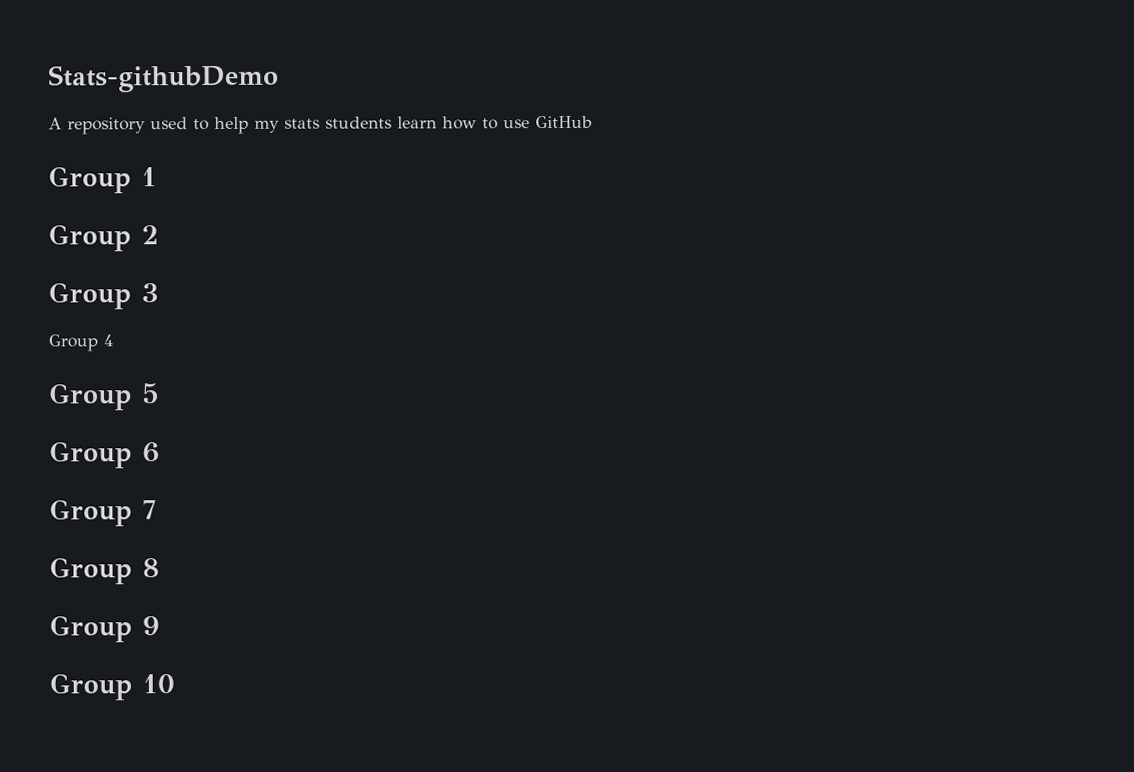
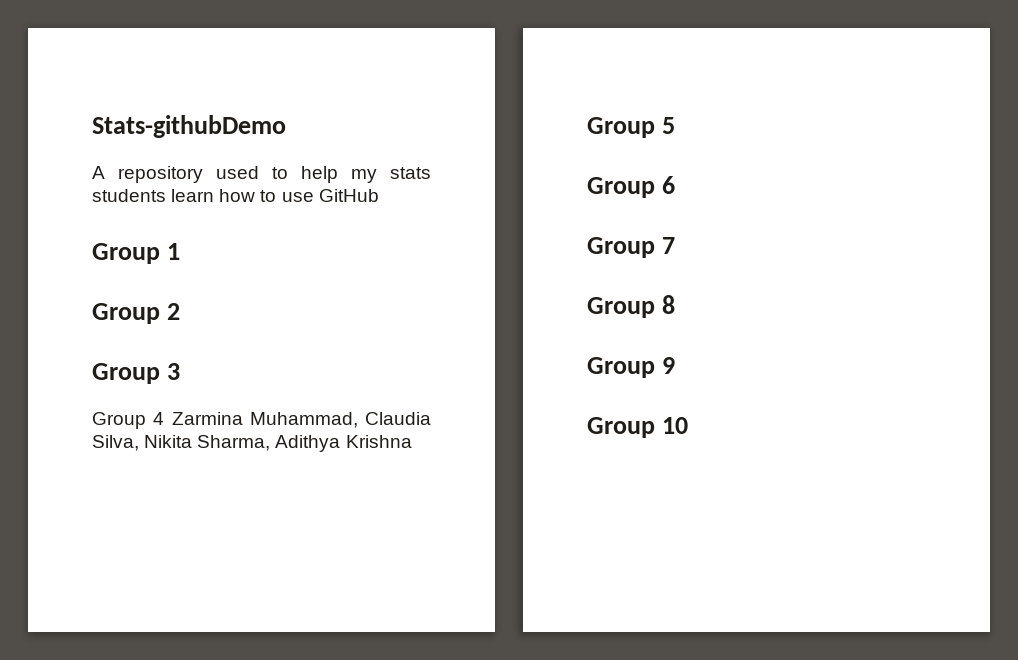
- Group 4
+ Group 4 Zarmina Muhammad, Claudia Silva, Nikita Sharma, Adithya Krishna

